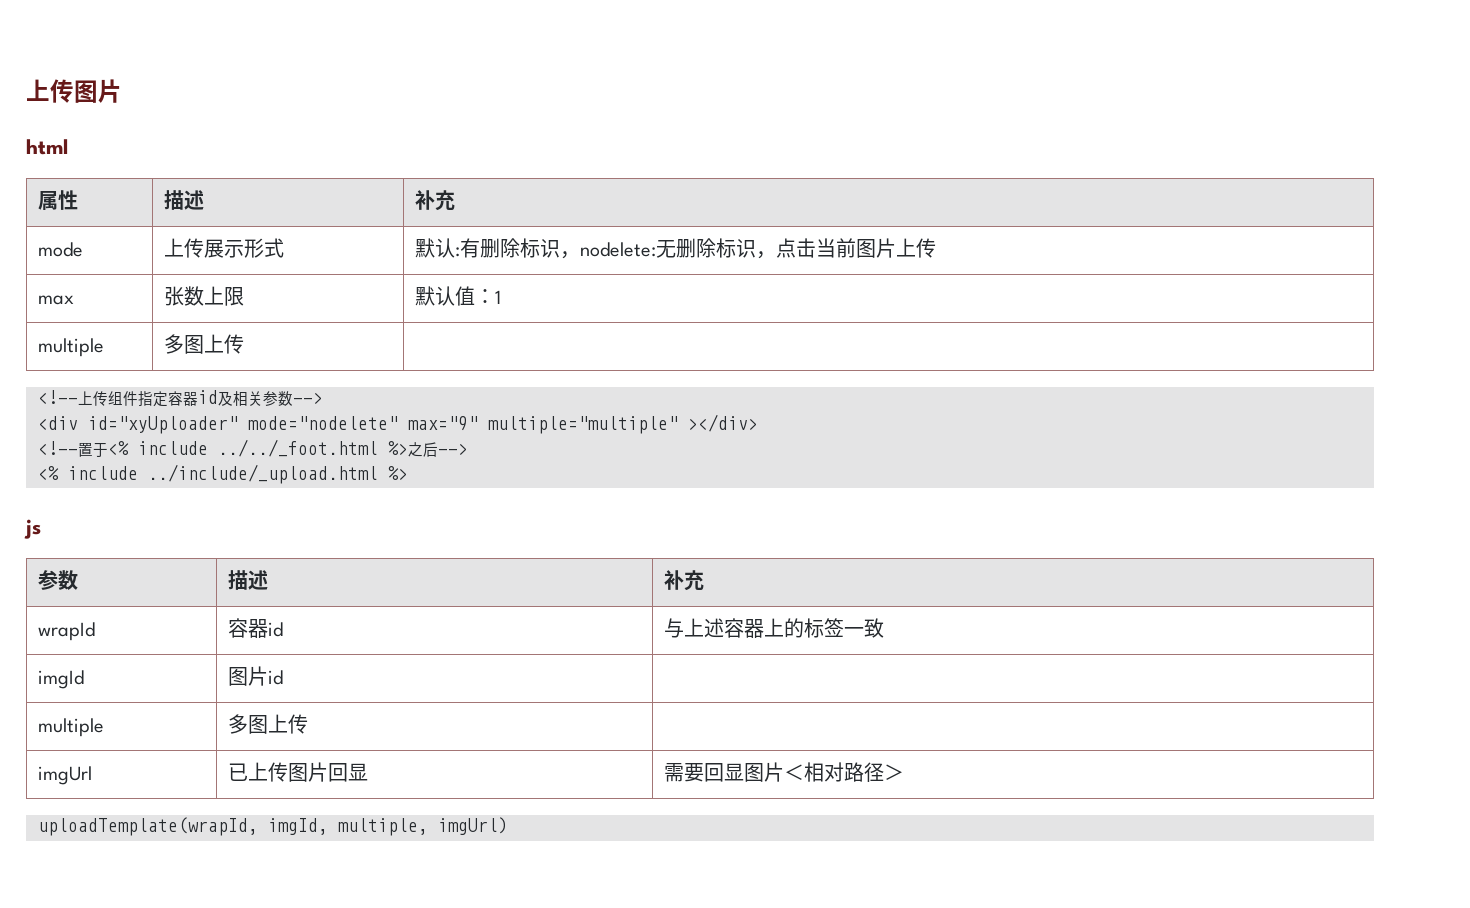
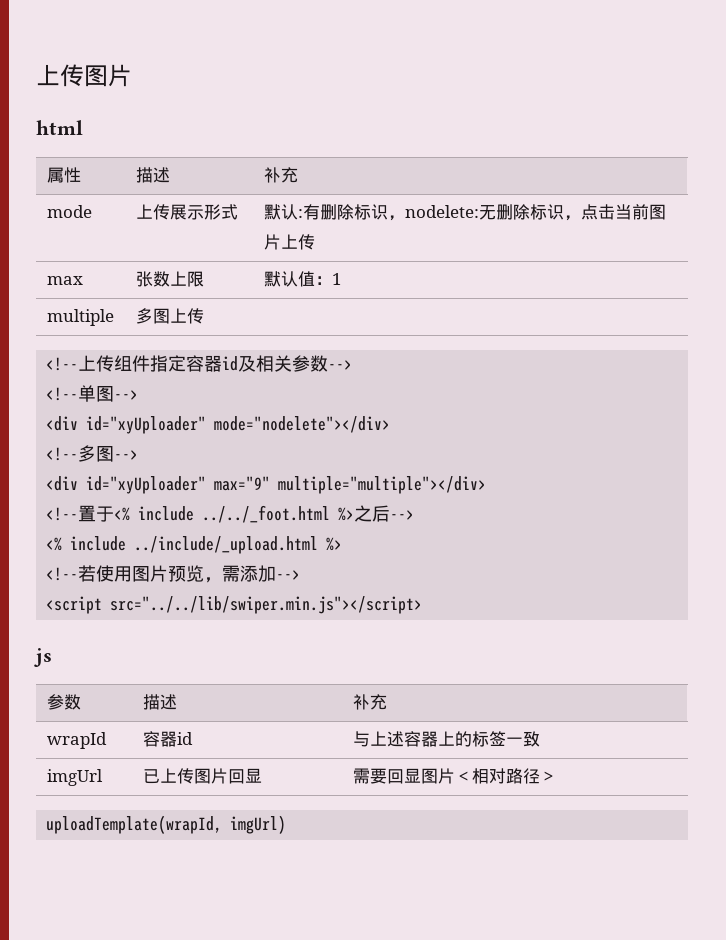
- <div id="xyUploader" mode="nodelete" max="9" multiple="multiple" ></div>
+ <!--单图-->
+ <div id="xyUploader" mode="nodelete"></div>
+ <!--多图-->
+ <div id="xyUploader" max="9" multiple="multiple"></div>
+ <!--若使用图片预览，需添加-->
+ <script src="../../lib/swiper.min.js"></script>
- imgId | 图片id |
- multiple | 多图上传 |
- uploadTemplate(wrapId, imgId, multiple, imgUrl)
+ uploadTemplate(wrapId, imgUrl)

